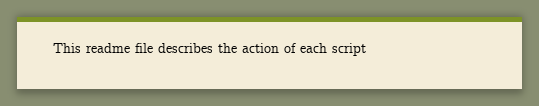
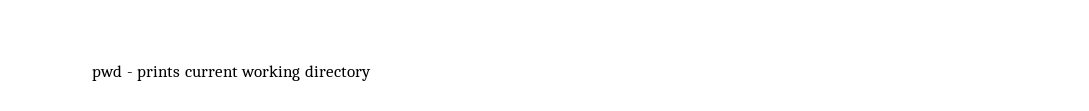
- This readme file describes the action of each script
+ pwd - prints current working directory

